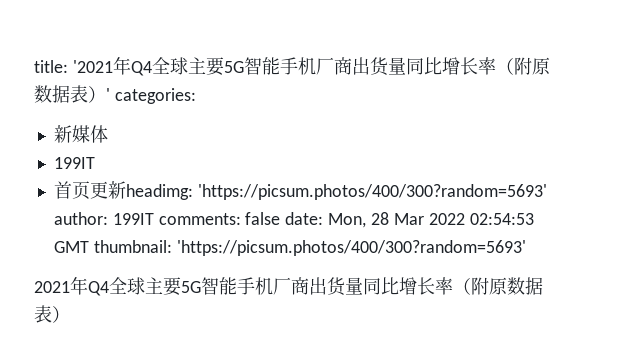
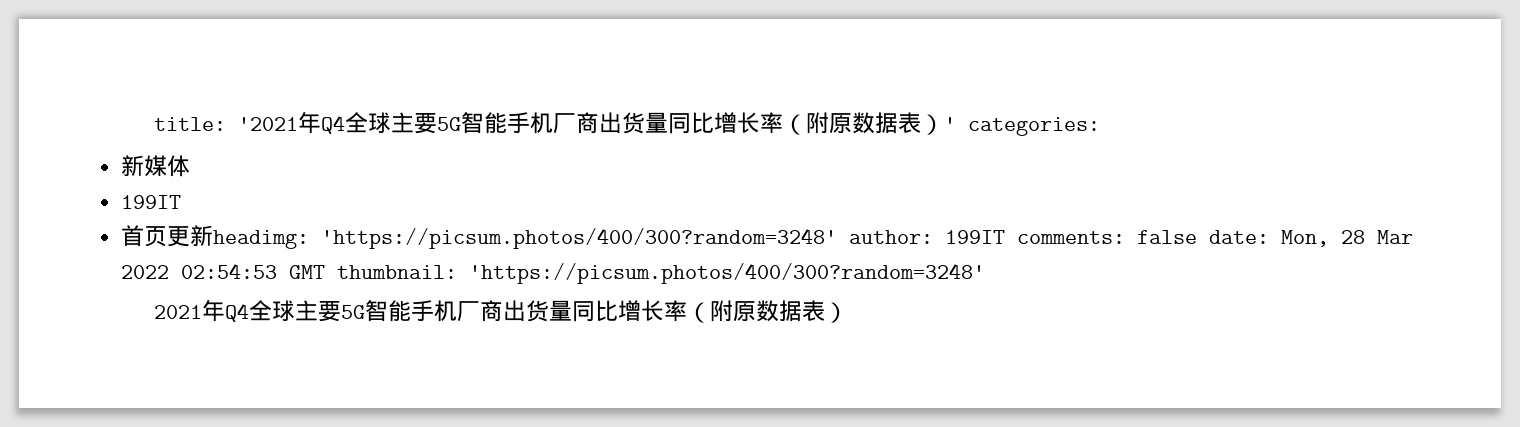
- 首页更新headimg: 'https://picsum.photos/400/300?random=5693' author: 199IT comments: false date: Mon, 28 Mar 2022 02:54:53 GMT thumbnail: 'https://picsum.photos/400/300?random=5693'
+ 首页更新headimg: 'https://picsum.photos/400/300?random=3248' author: 199IT comments: false date: Mon, 28 Mar 2022 02:54:53 GMT thumbnail: 'https://picsum.photos/400/300?random=3248'

